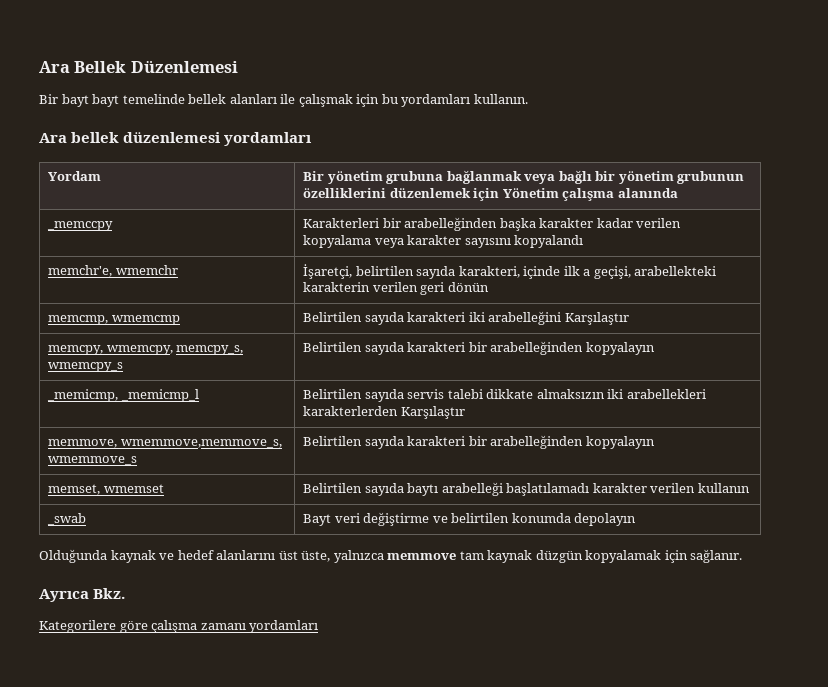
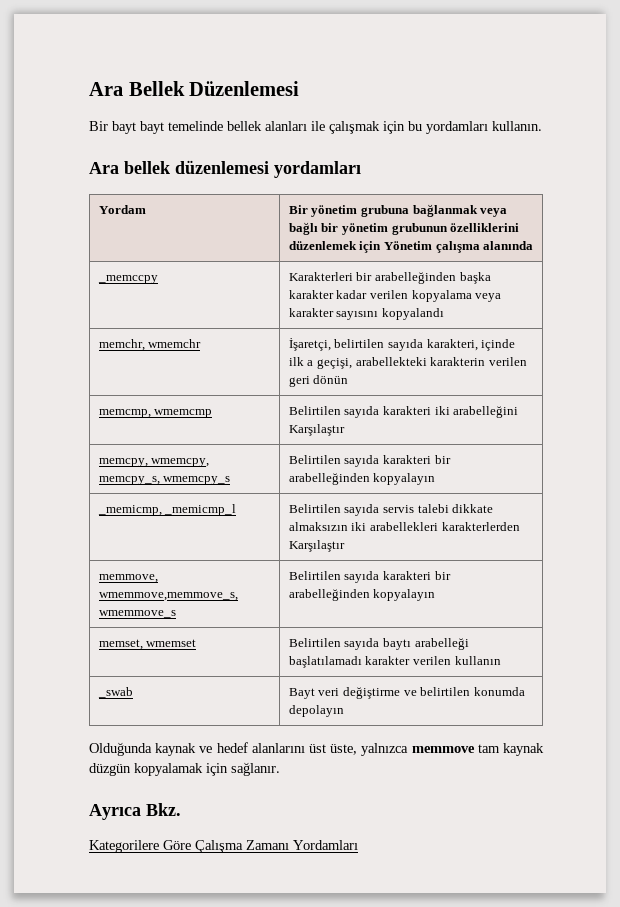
- memchr'e, wmemchr | İşaretçi, belirtilen sayıda karakteri, içinde ilk a geçişi, arabellekteki karakterin verilen geri dönün
+ memchr, wmemchr | İşaretçi, belirtilen sayıda karakteri, içinde ilk a geçişi, arabellekteki karakterin verilen geri dönün
- Kategorilere göre çalışma zamanı yordamları
+ Kategorilere Göre Çalışma Zamanı Yordamları

